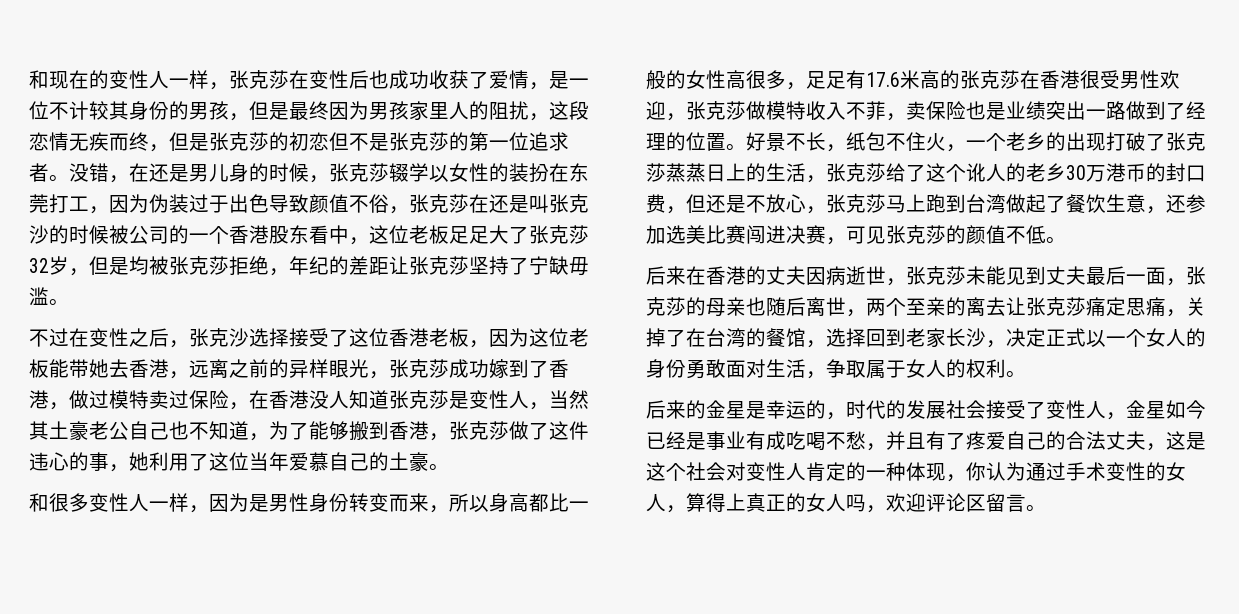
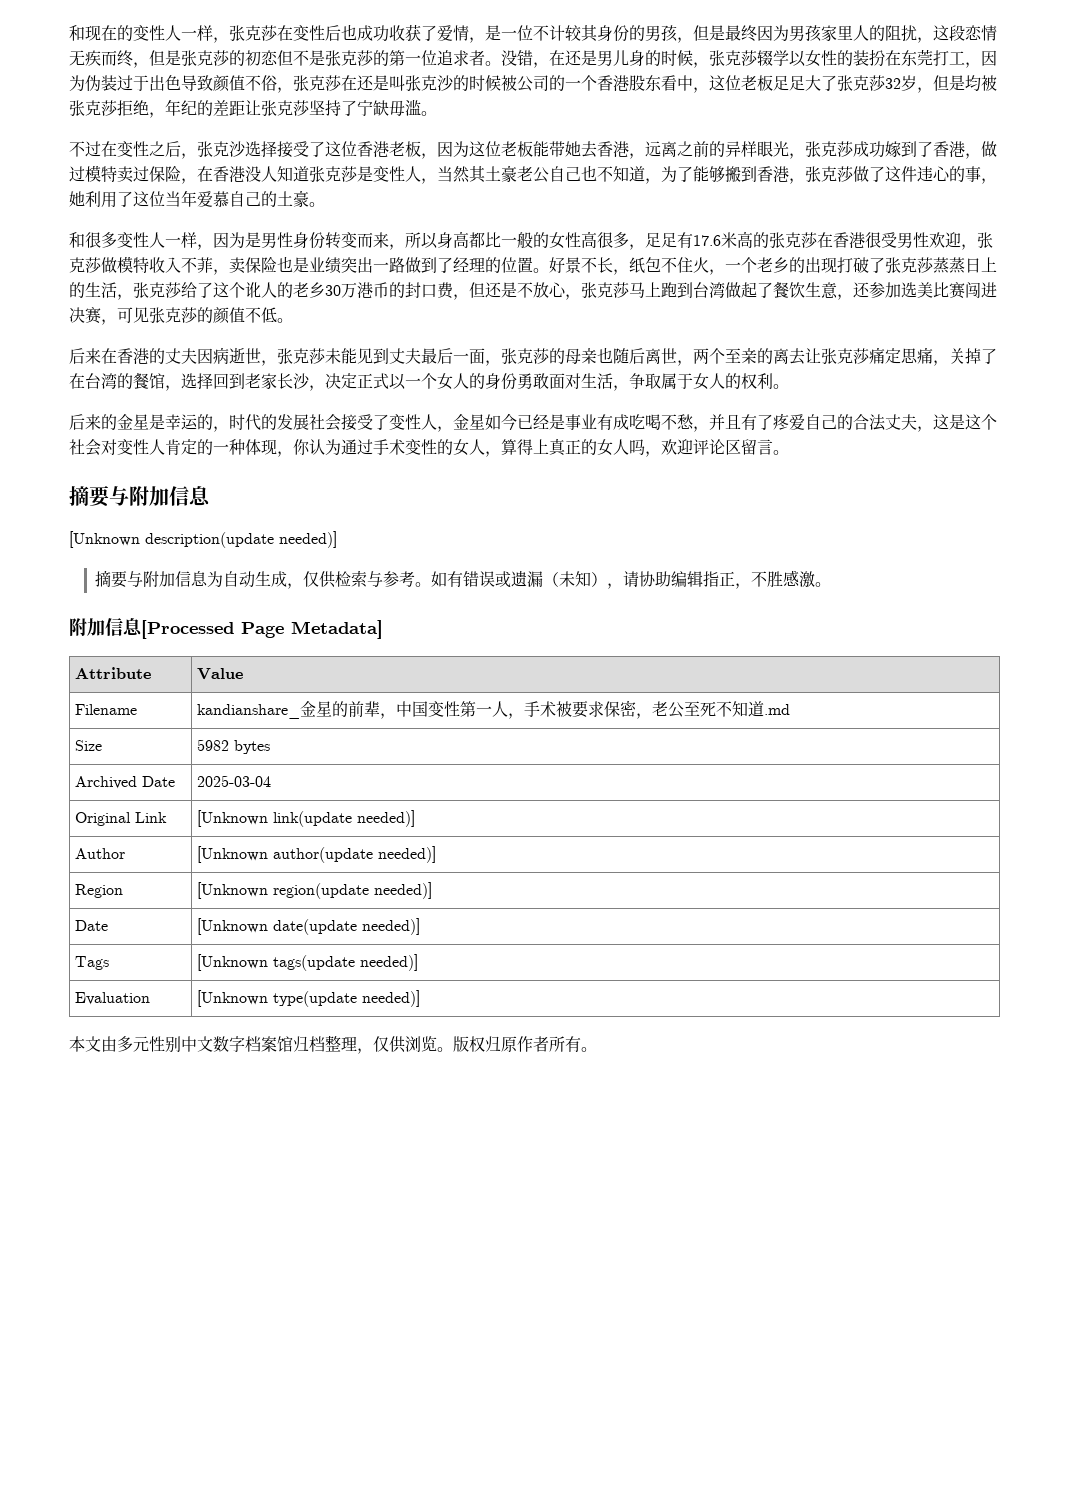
  后来的金星是幸运的，时代的发展社会接受了变性人，金星如今已经是事业有成吃喝不愁，并且有了疼爱自己的合法丈夫，这是这个社会对变性人肯定的一种体现，你认为通过手术变性的女人，算得上真正的女人吗，欢迎评论区留言。
+ 摘要与附加信息
+ [Unknown description(update needed)]
+ 摘要与附加信息为自动生成，仅供检索与参考。如有错误或遗漏（未知），请协助编辑指正，不胜感激。
+ 附加信息[Processed Page Metadata]
+ Attribute | Value
+ Filename | kandianshare_金星的前辈，中国变性第一人，手术被要求保密，老公至死不知道.md
+ Size | 5982 bytes
+ Archived Date | 2025-03-04
+ Original Link | [Unknown link(update needed)]
+ Author | [Unknown author(update needed)]
+ Region | [Unknown region(update needed)]
+ Date | [Unknown date(update needed)]
+ Tags | [Unknown tags(update needed)]
+ Evaluation | [Unknown type(update needed)]
+ 本文由多元性别中文数字档案馆归档整理，仅供浏览。版权归原作者所有。

